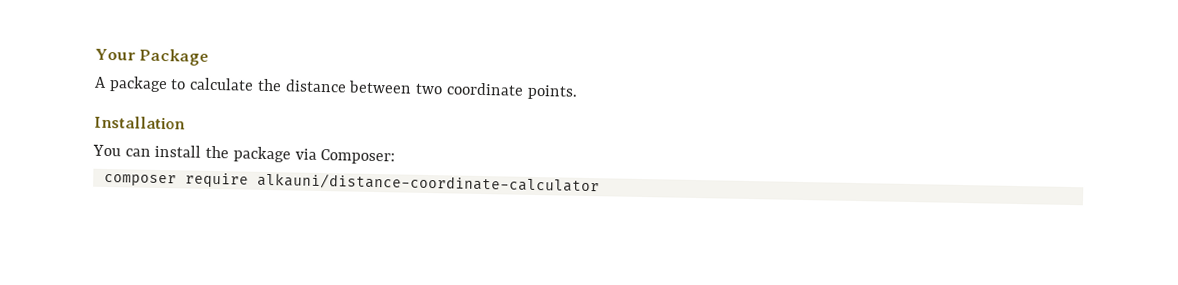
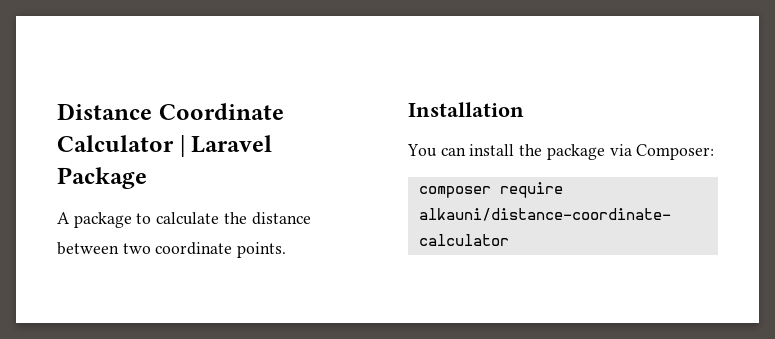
- Your Package
+ Distance Coordinate Calculator | Laravel Package

